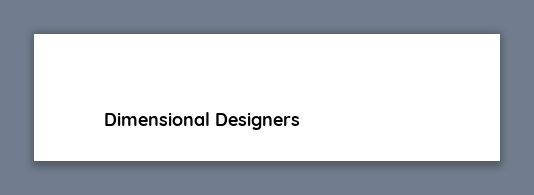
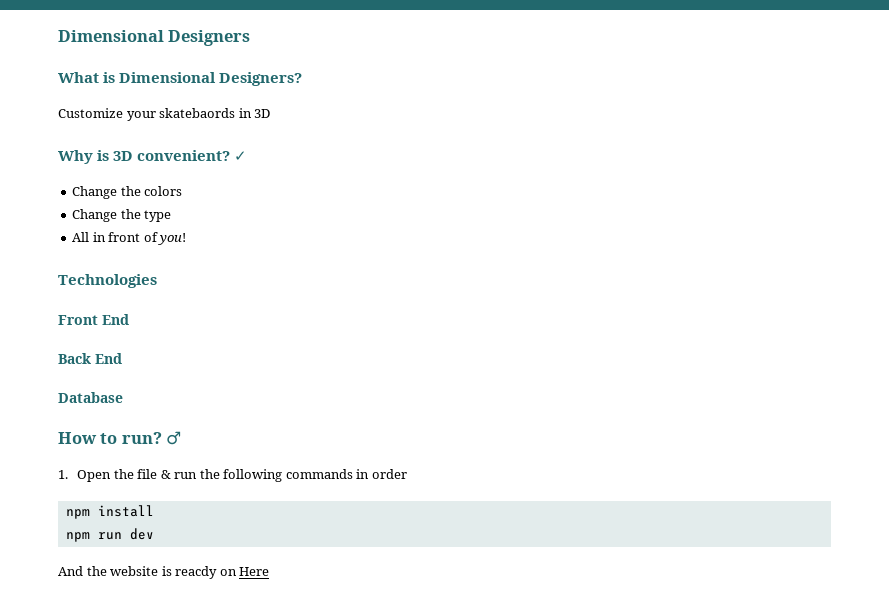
+ What is Dimensional Designers?
+ Customize your skatebaords in 3D
+ Why is 3D convenient? ✓
+ Change the colors
+ Change the type
+ All in front of you!
+ Technologies
+ Front End
+ Back End
+ Database
+ How to run? ♂
+ 1. Open the file & run the following commands in order
+ npm install
+ npm run dev
+ And the website is reacdy on Here

